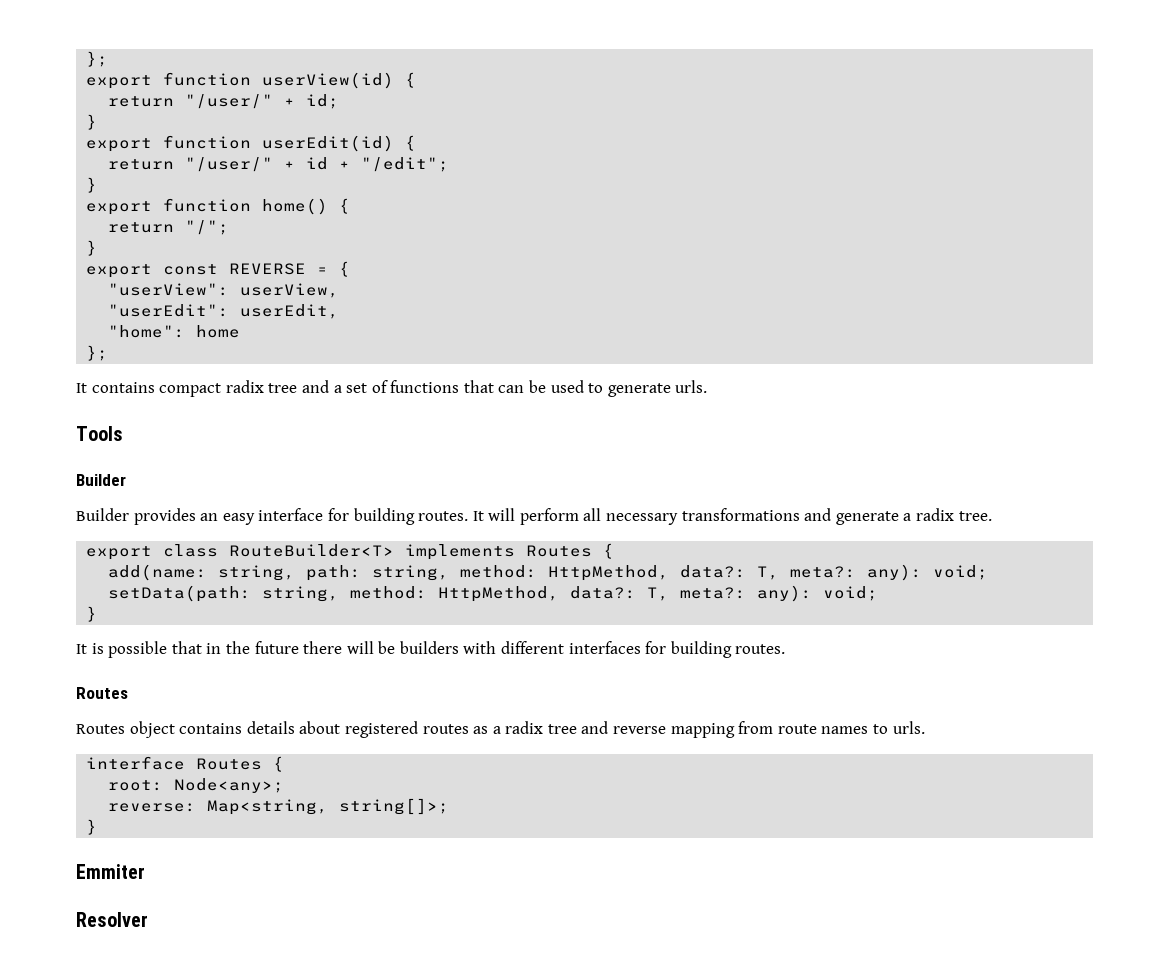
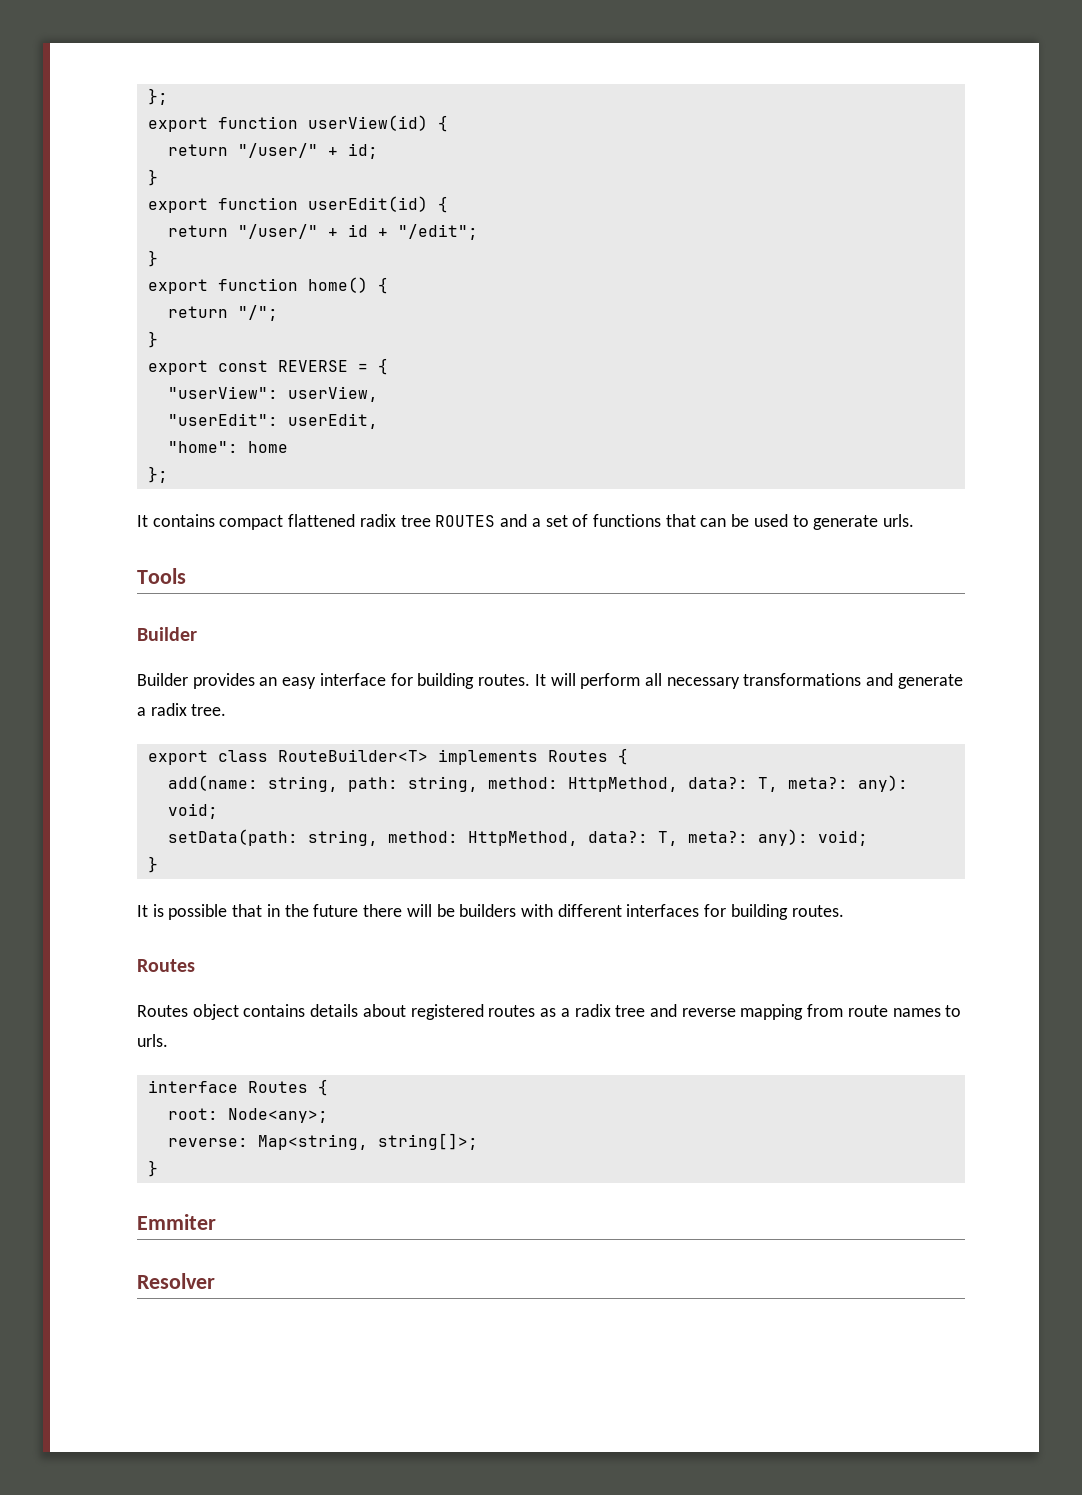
- It contains compact radix tree and a set of functions that can be used to generate urls.
+ It contains compact flattened radix tree ROUTES and a set of functions that can be used to generate urls.

